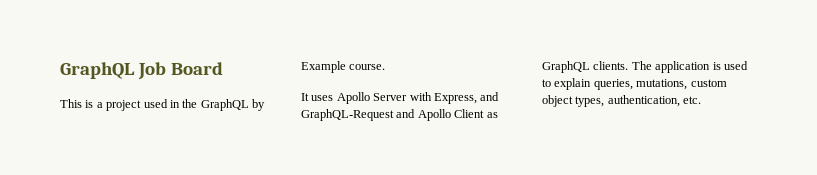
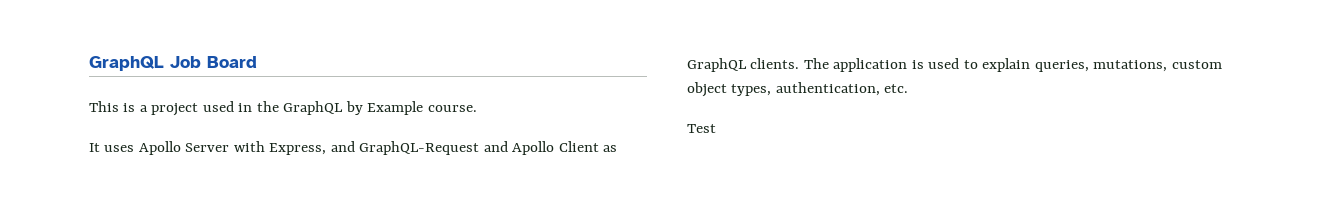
+ Test

